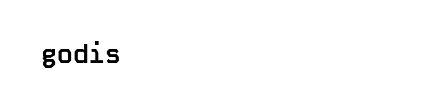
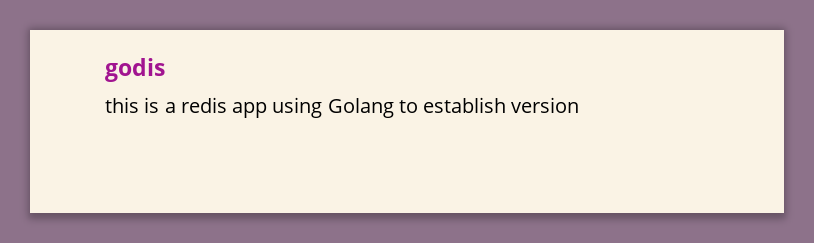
+ this is a redis app using Golang to establish version

